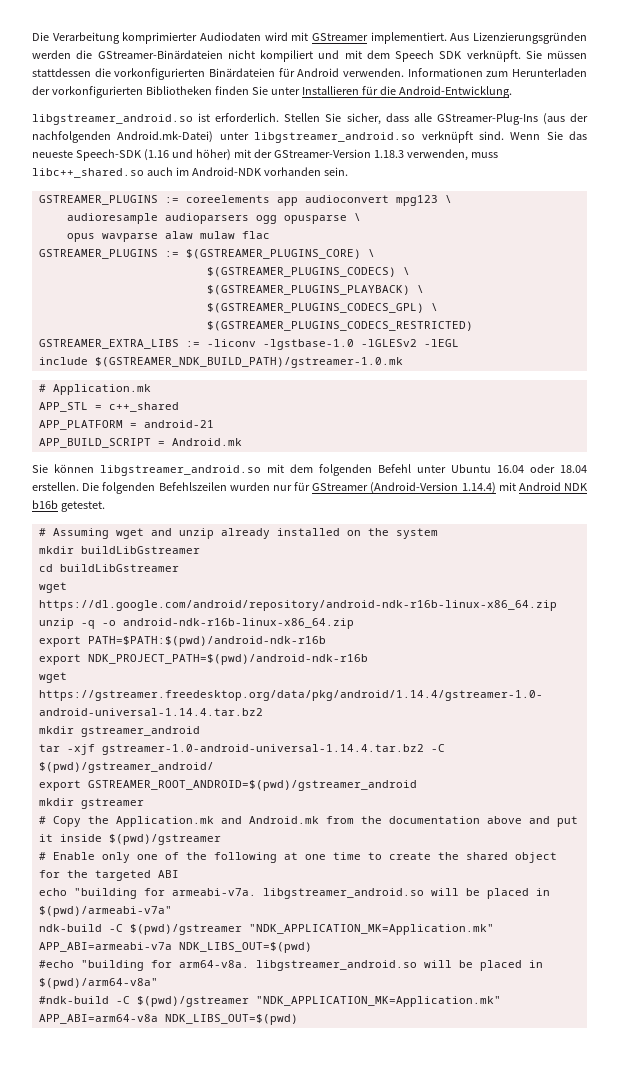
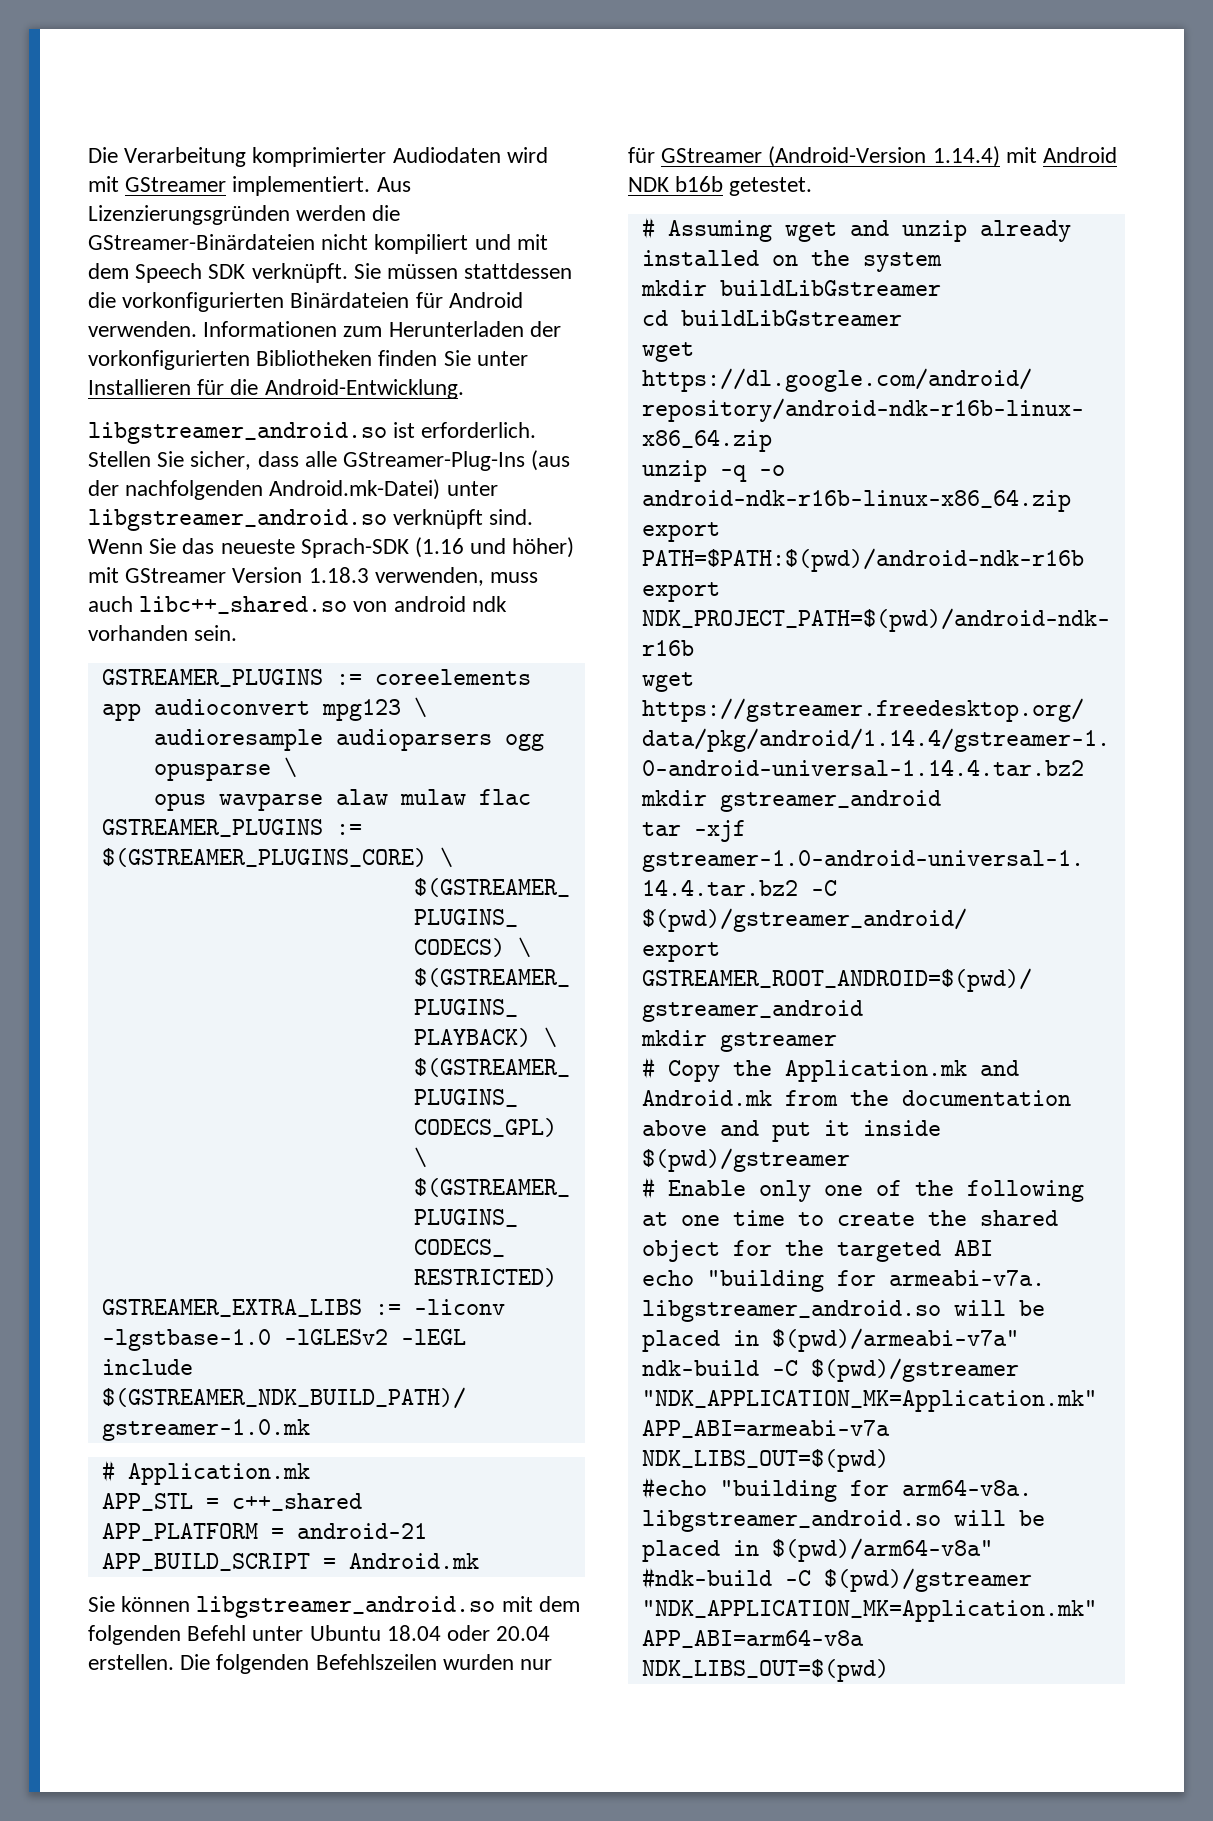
- Wenn Sie das neueste Speech-SDK (1.16 und höher) mit der GStreamer-Version 1.18.3 verwenden, muss libc++_shared.so auch im Android-NDK vorhanden sein.
+ Wenn Sie das neueste Sprach-SDK (1.16 und höher) mit GStreamer Version 1.18.3 verwenden, muss auch libc++_shared.so von android ndk vorhanden sein.
- Sie können libgstreamer_android.so mit dem folgenden Befehl unter Ubuntu 16.04 oder 18.04 erstellen.
+ Sie können libgstreamer_android.so mit dem folgenden Befehl unter Ubuntu 18.04 oder 20.04 erstellen.

